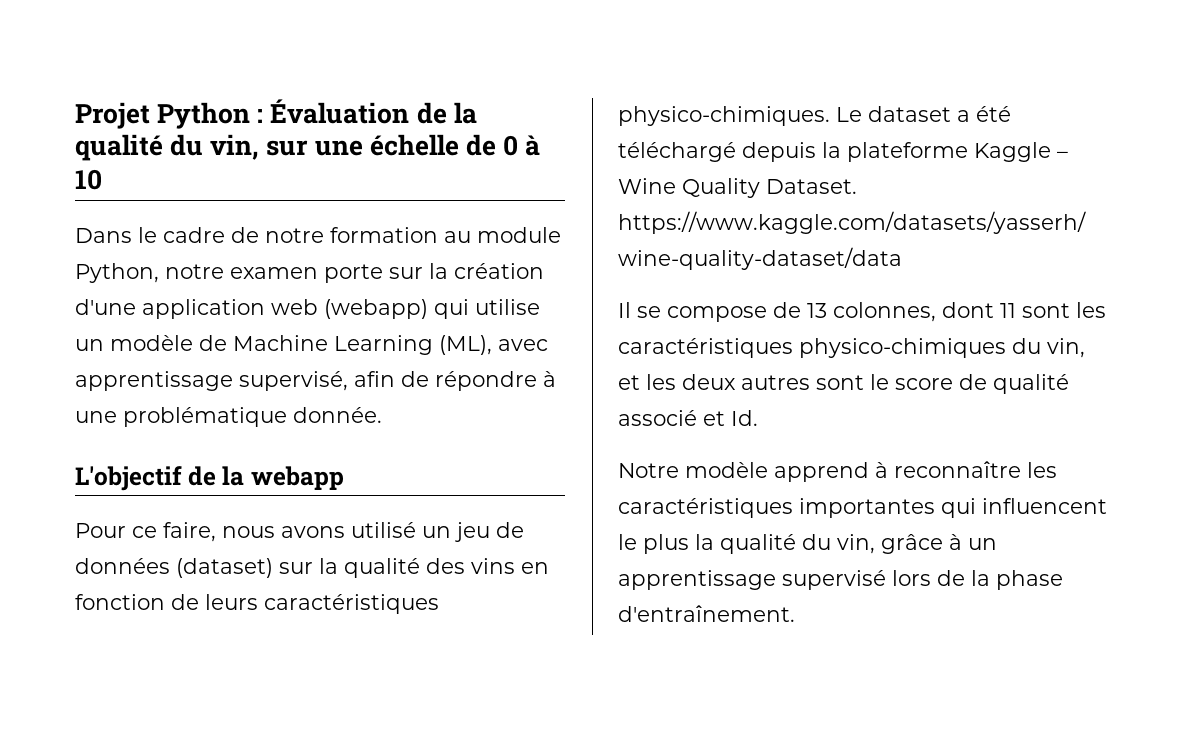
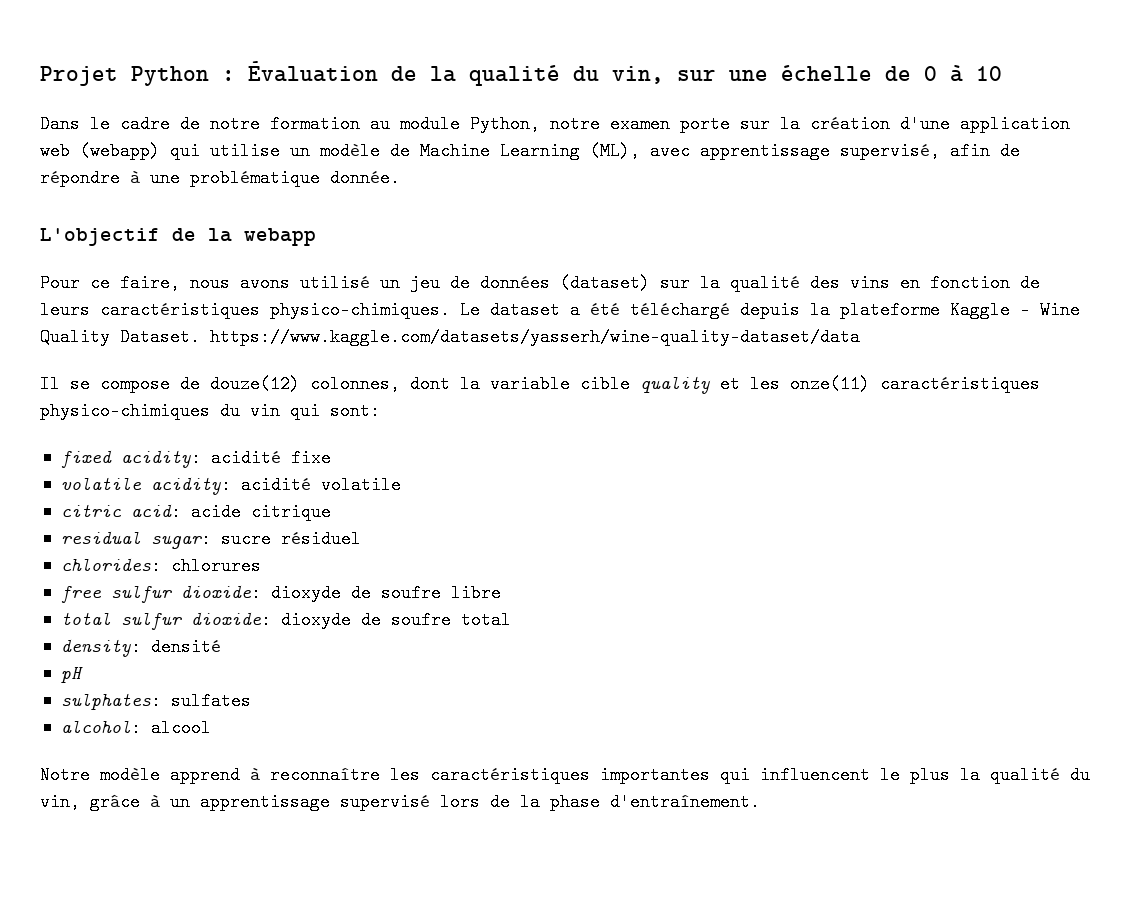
- Il se compose de 13 colonnes, dont 11 sont les caractéristiques physico-chimiques du vin, et les deux autres sont le score de qualité associé et Id.
+ Il se compose de douze(12) colonnes, dont la variable cible quality et les onze(11) caractéristiques physico-chimiques du vin qui sont:
+ fixed acidity: acidité fixe
+ volatile acidity: acidité volatile
+ citric acid: acide citrique
+ residual sugar: sucre résiduel
+ chlorides: chlorures
+ free sulfur dioxide: dioxyde de soufre libre
+ total sulfur dioxide: dioxyde de soufre total
+ density: densité
+ pH
+ sulphates: sulfates
+ alcohol: alcool

